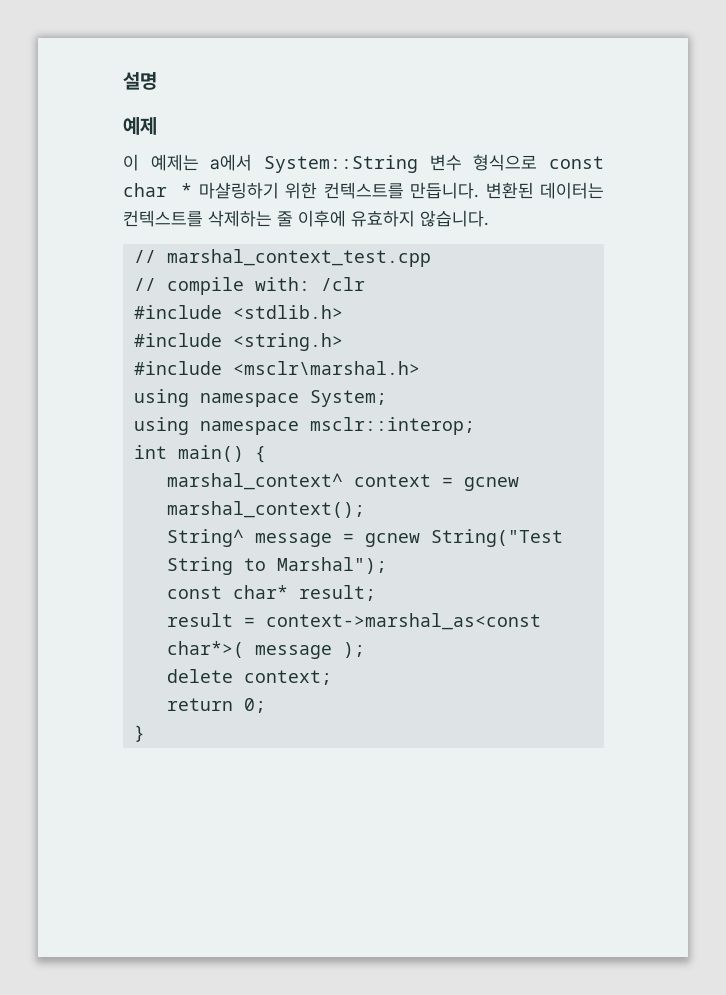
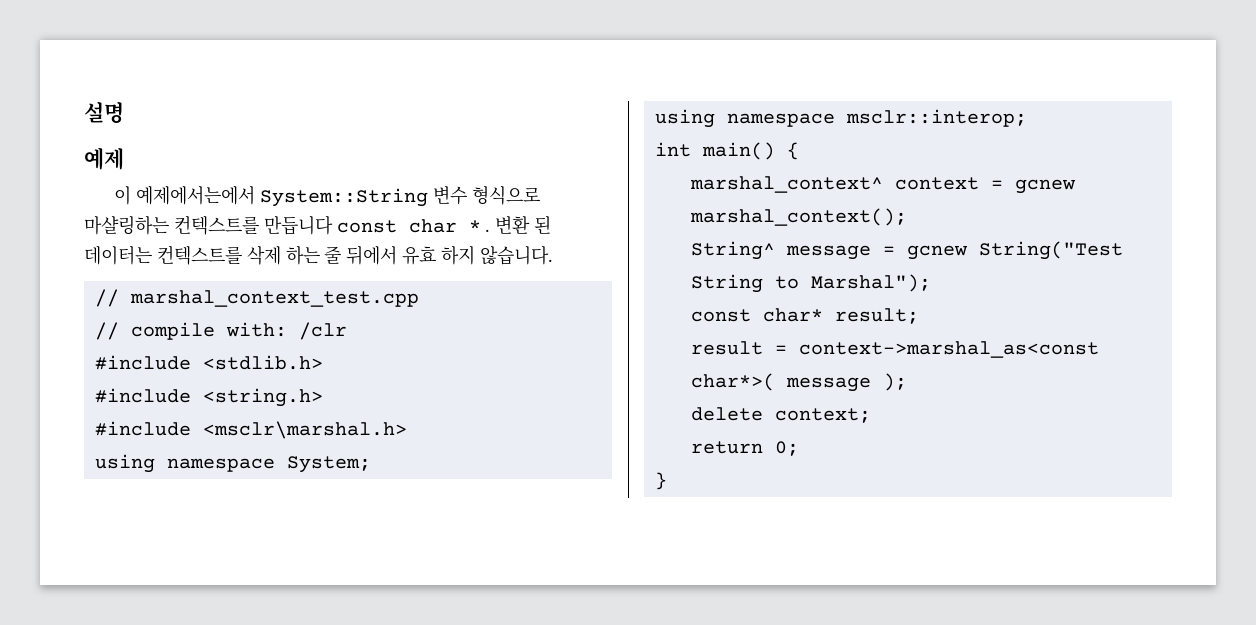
- 이 예제는 a에서 System::String 변수 형식으로 const char * 마샬링하기 위한 컨텍스트를 만듭니다. 변환된 데이터는 컨텍스트를 삭제하는 줄 이후에 유효하지 않습니다.
+ 이 예제에서는에서 System::String 변수 형식으로 마샬링하는 컨텍스트를 만듭니다 const char * . 변환 된 데이터는 컨텍스트를 삭제 하는 줄 뒤에서 유효 하지 않습니다.

